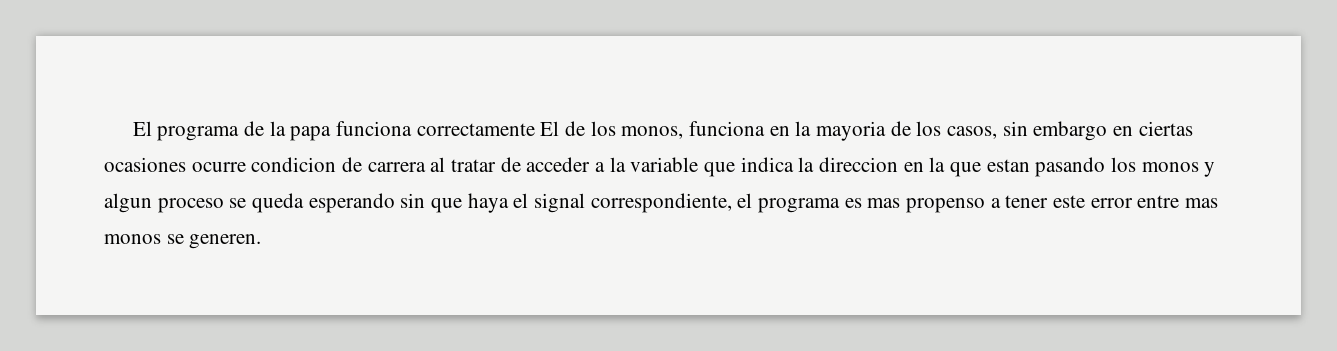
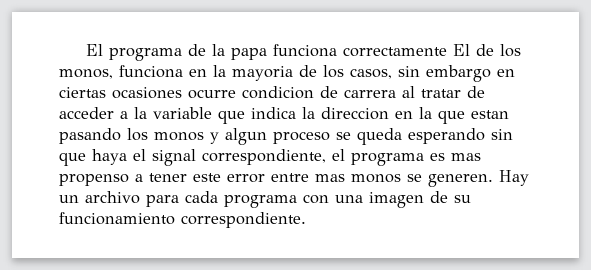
+ Hay un archivo para cada programa con una imagen de su funcionamiento correspondiente.

